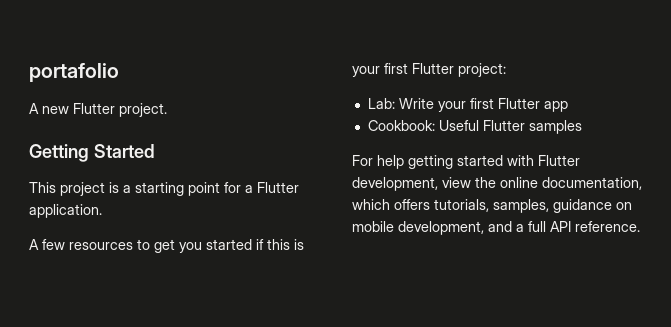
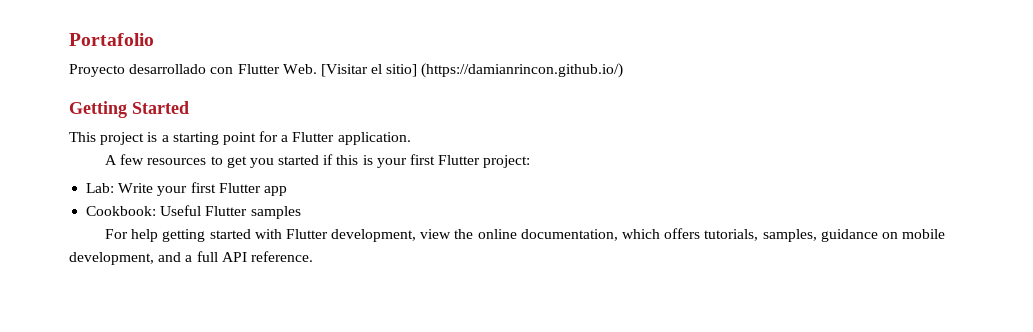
- portafolio
- A new Flutter project.
+ Portafolio
+ Proyecto desarrollado con Flutter Web. [Visitar el sitio] (https://damianrincon.github.io/)

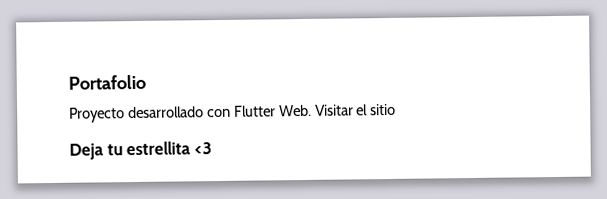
- Proyecto desarrollado con Flutter Web. [Visitar el sitio] (https://damianrincon.github.io/)
- Getting Started
- This project is a starting point for a Flutter application.
- A few resources to get you started if this is your first Flutter project:
- Lab: Write your first Flutter app
- Cookbook: Useful Flutter samples
- For help getting started with Flutter development, view the online documentation, which offers tutorials, samples, guidance on mobile development, and a full API reference.
+ Proyecto desarrollado con Flutter Web. Visitar el sitio
+ Deja tu estrellita <3

